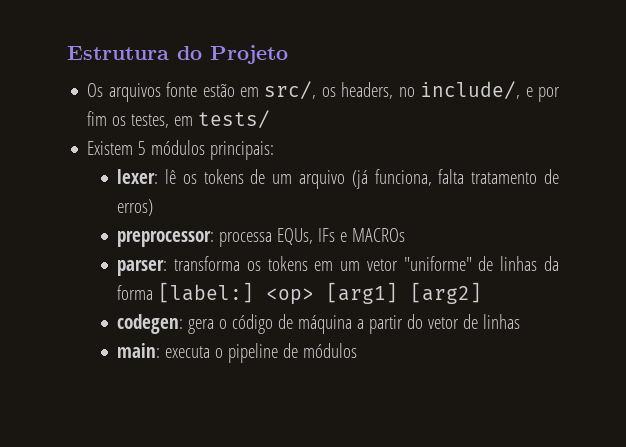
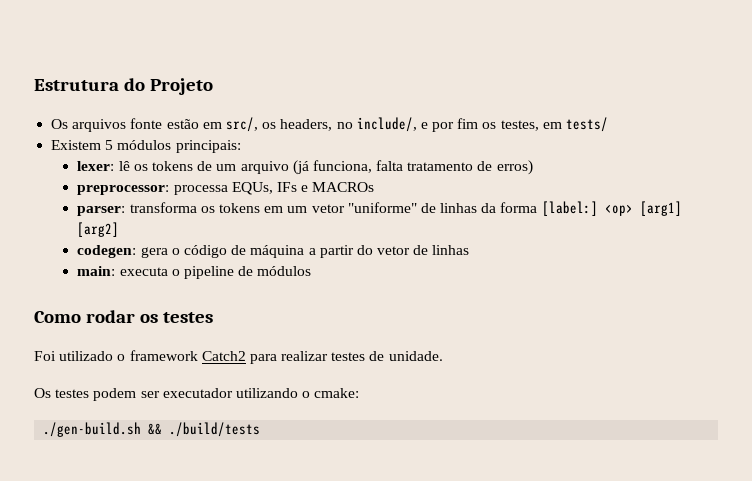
+ Como rodar os testes
+ Foi utilizado o framework Catch2 para realizar testes de unidade.
+ Os testes podem ser executador utilizando o cmake:
+ ./gen-build.sh && ./build/tests

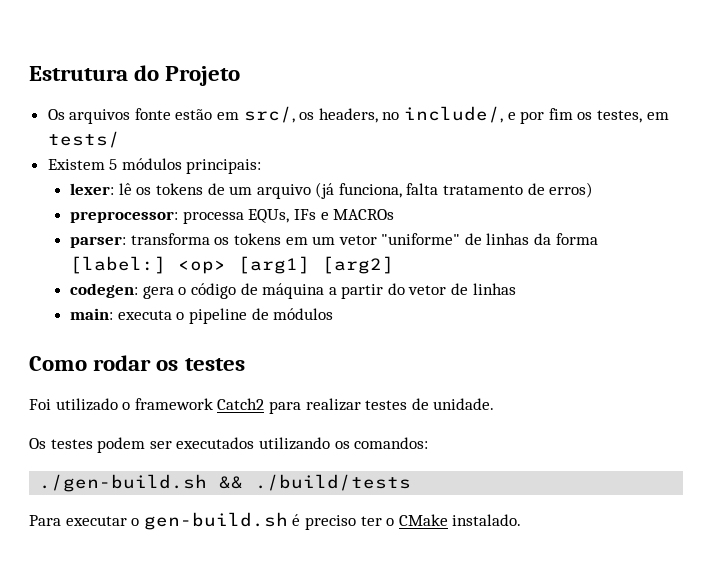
- Os testes podem ser executador utilizando o cmake:
+ Os testes podem ser executados utilizando os comandos:
+ Para executar o gen-build.sh é preciso ter o CMake instalado.

